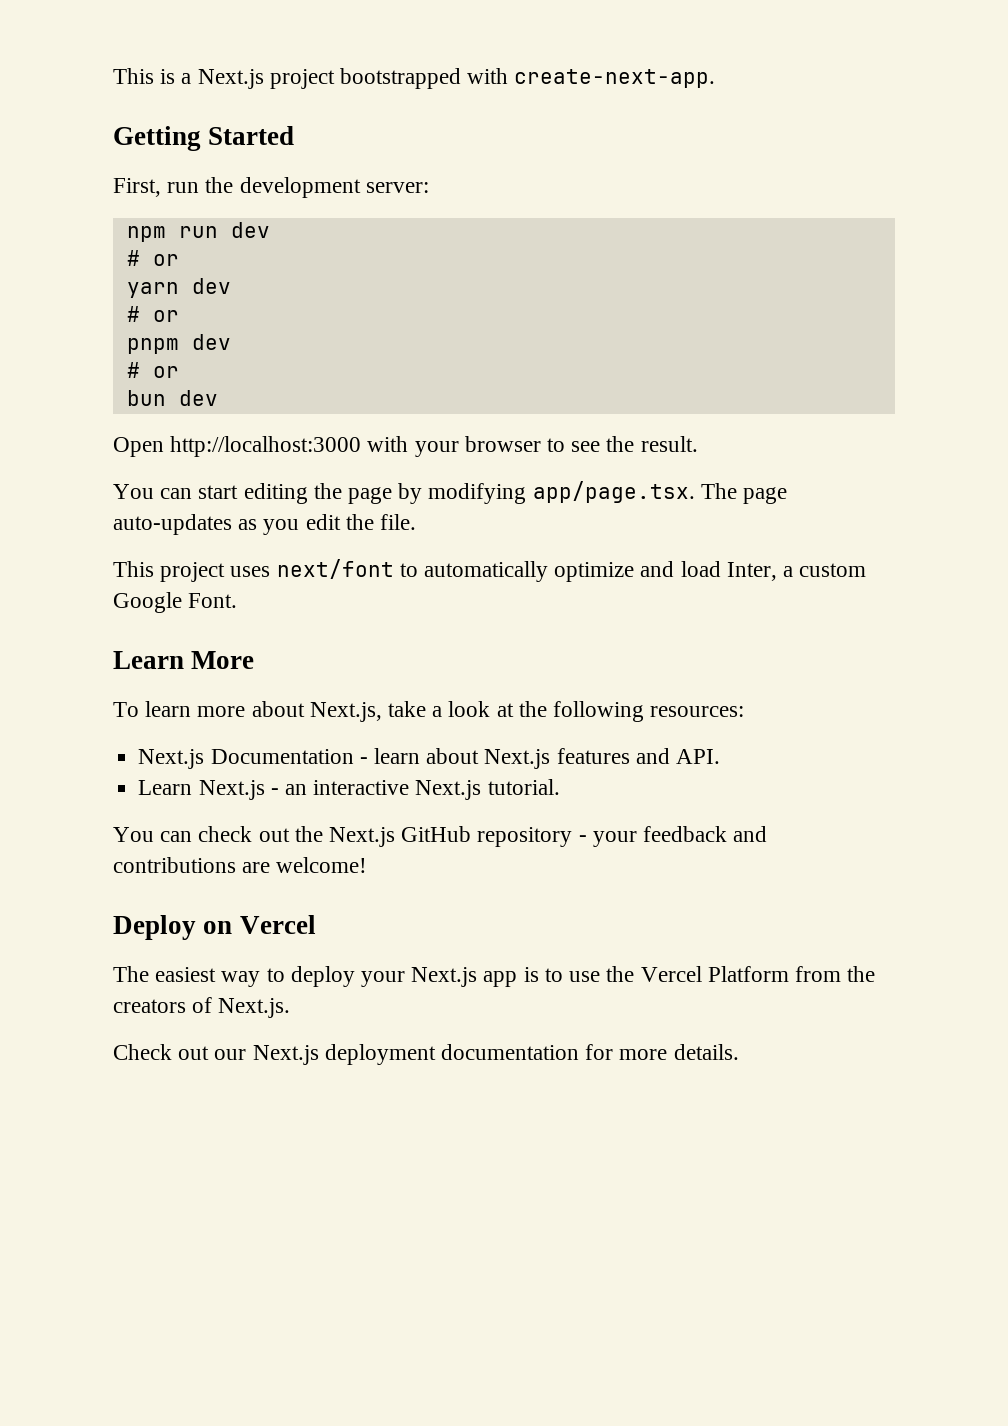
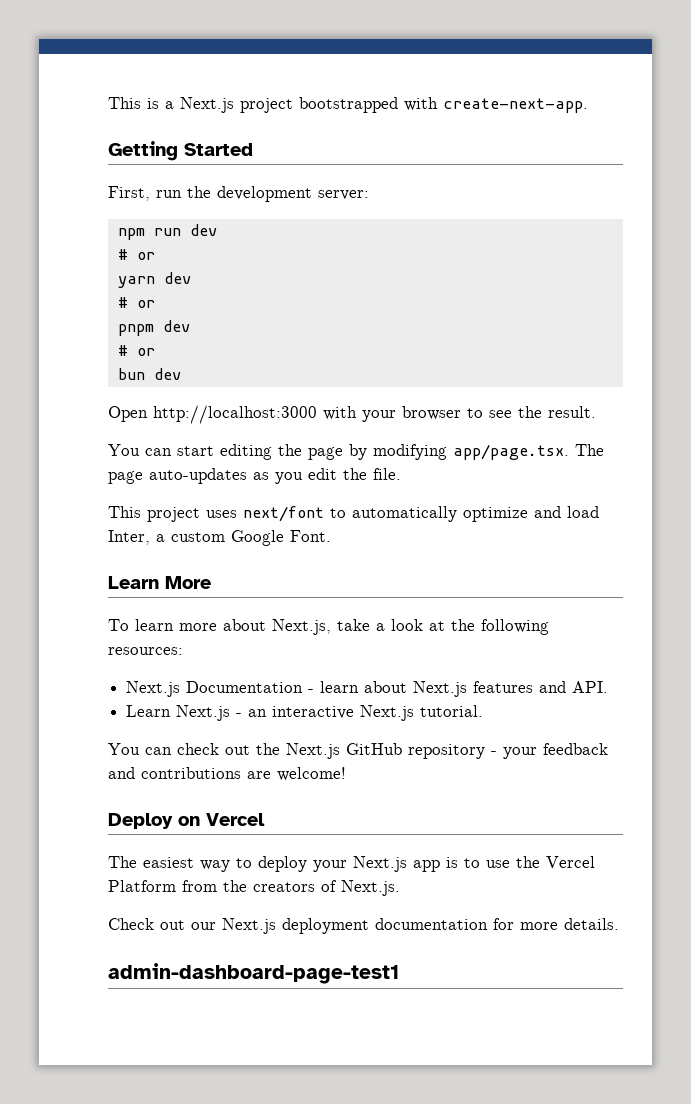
+ admin-dashboard-page-test1

